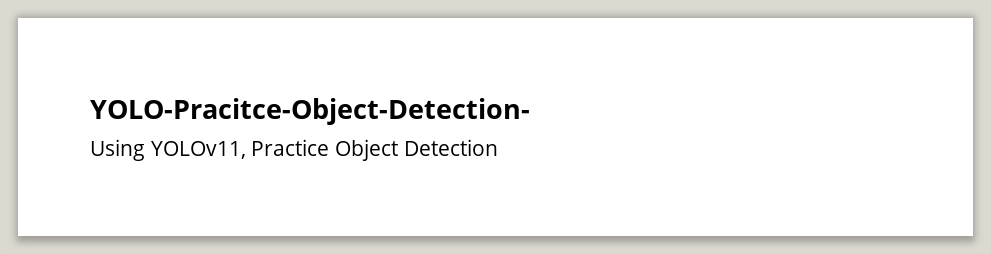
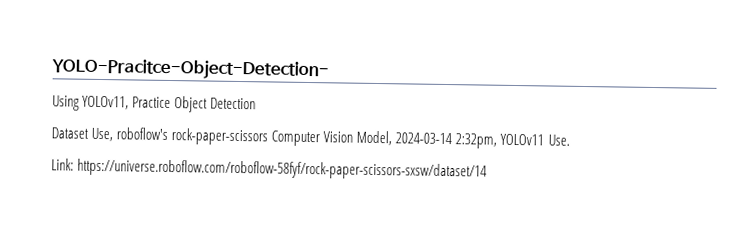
+ Dataset Use, roboflow's rock-paper-scissors Computer Vision Model, 2024-03-14 2:32pm, YOLOv11 Use.
+ Link: https://universe.roboflow.com/roboflow-58fyf/rock-paper-scissors-sxsw/dataset/14

